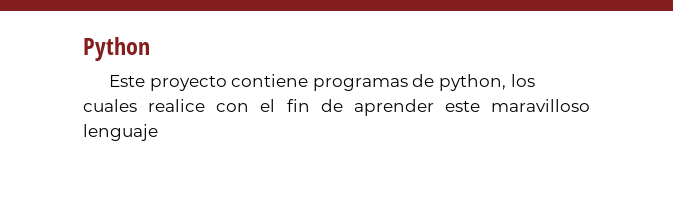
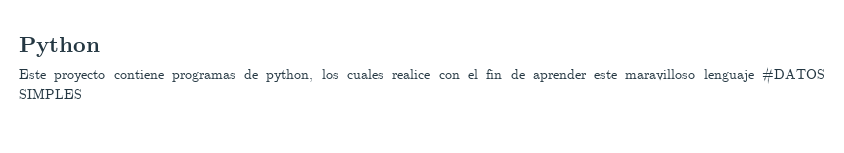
- Este proyecto contiene programas de python, los cuales realice con el fin de aprender este maravilloso lenguaje
+ Este proyecto contiene programas de python, los cuales realice con el fin de aprender este maravilloso lenguaje #DATOS SIMPLES

